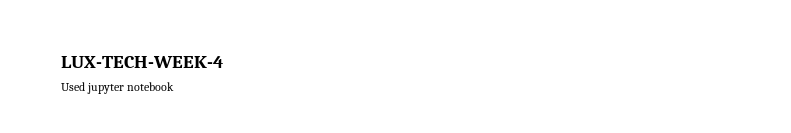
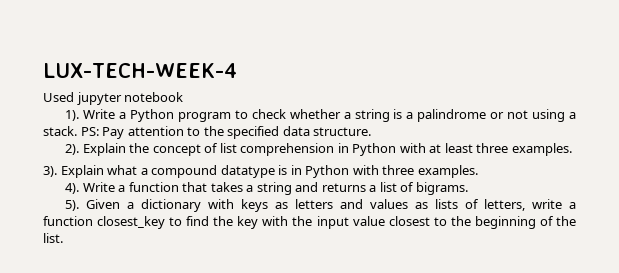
+ 1). Write a Python program to check whether a string is a palindrome or not using a stack. PS: Pay attention to the specified data structure.
+ 2). Explain the concept of list comprehension in Python with at least three examples.
+ 3). Explain what a compound datatype is in Python with three examples.
+ 4). Write a function that takes a string and returns a list of bigrams.
+ 5). Given a dictionary with keys as letters and values as lists of letters, write a function closest_key to find the key with the input value closest to the beginning of the list.

